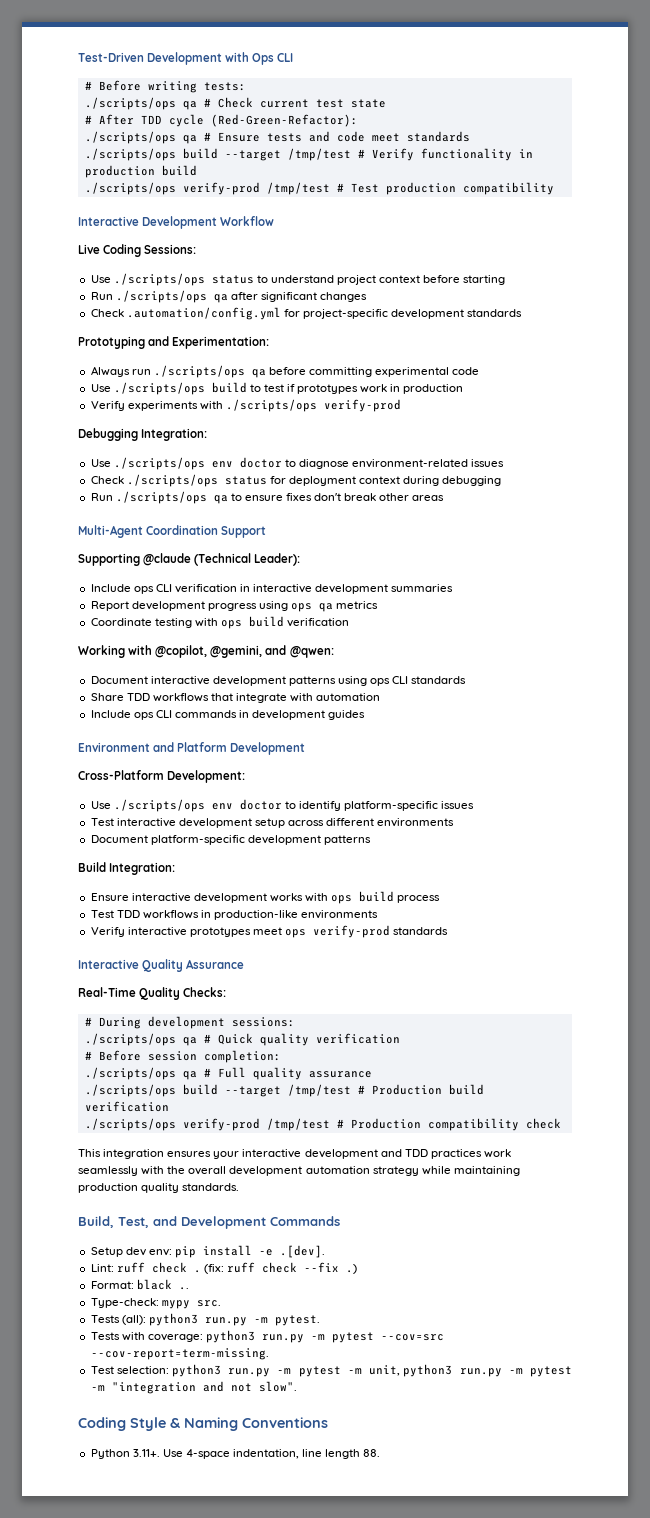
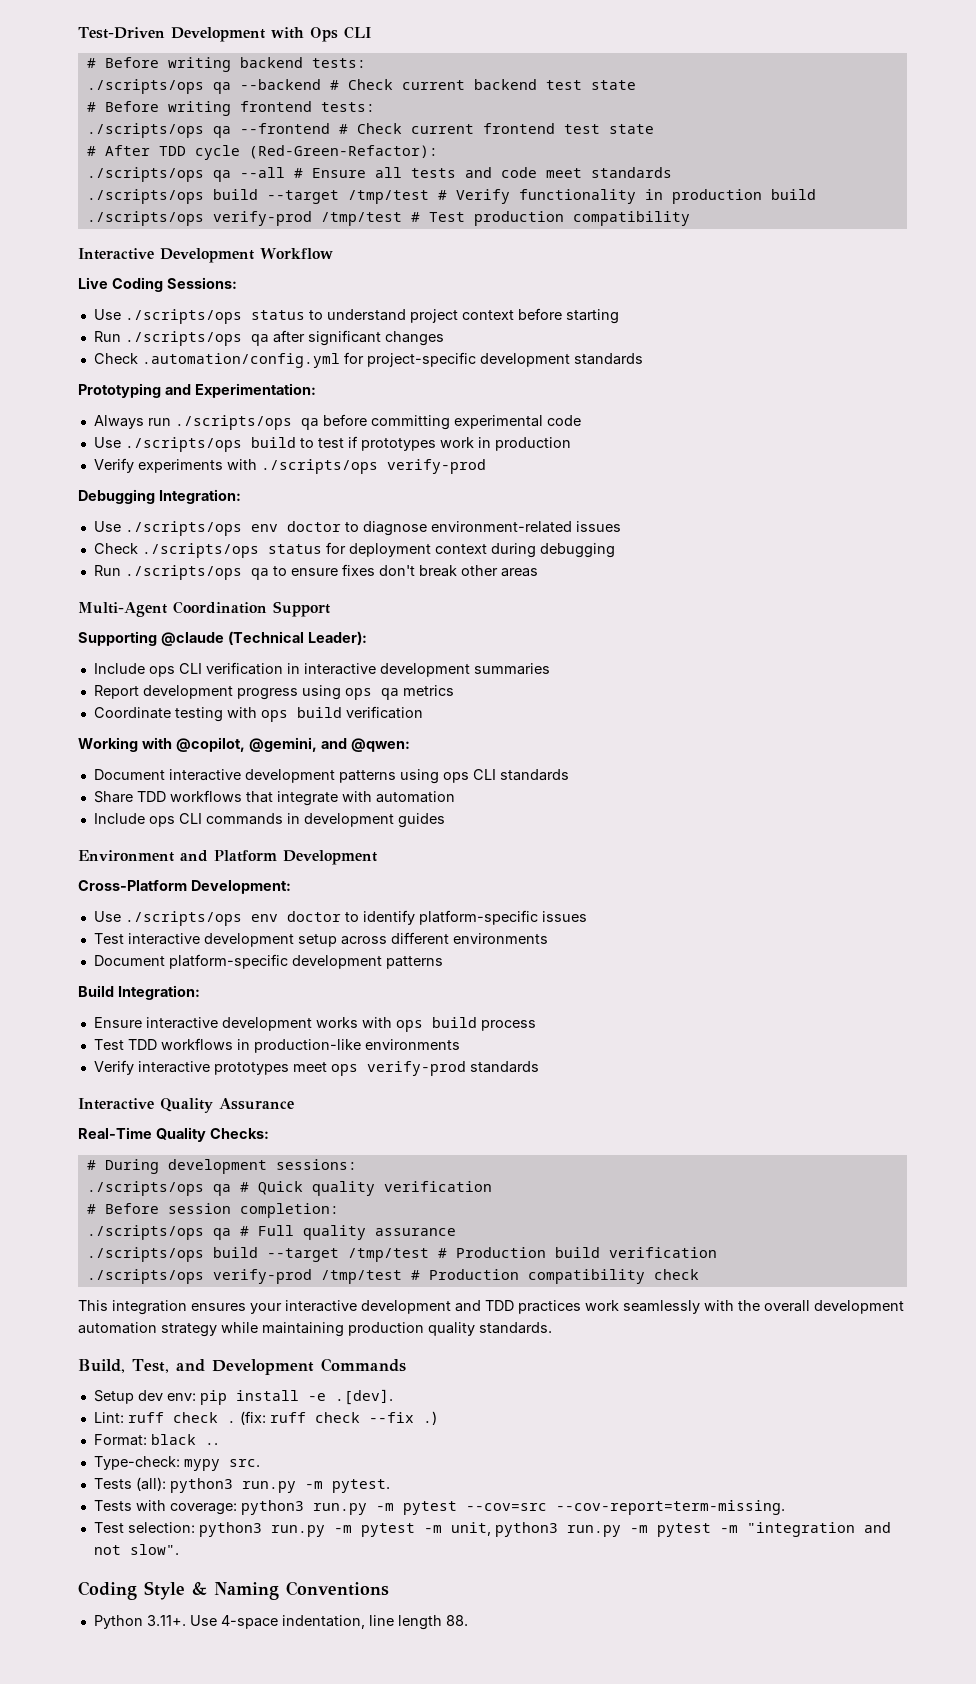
- # Before writing tests:
- ./scripts/ops qa # Check current test state
+ # Before writing backend tests:
+ ./scripts/ops qa --backend # Check current backend test state
+ # Before writing frontend tests:
+ ./scripts/ops qa --frontend # Check current frontend test state
- ./scripts/ops qa # Ensure tests and code meet standards
+ ./scripts/ops qa --all # Ensure all tests and code meet standards

